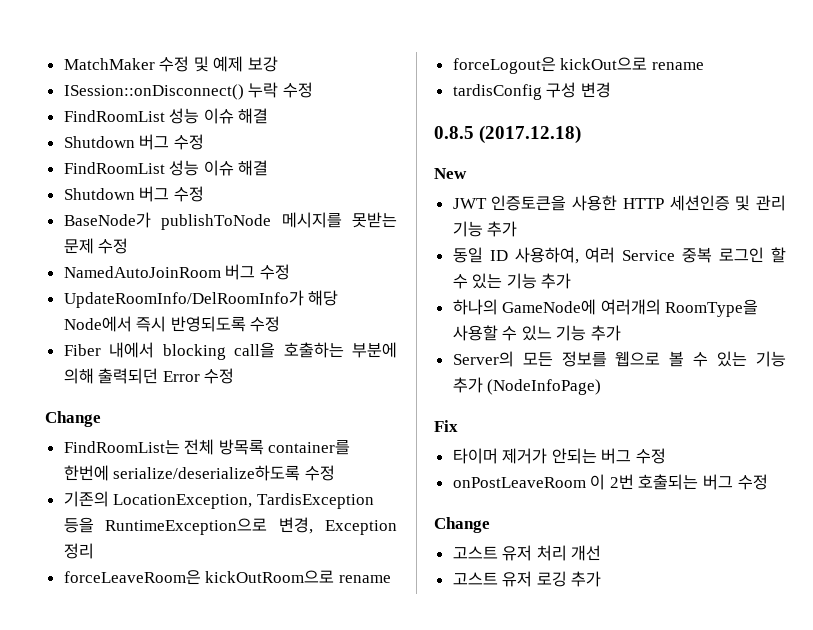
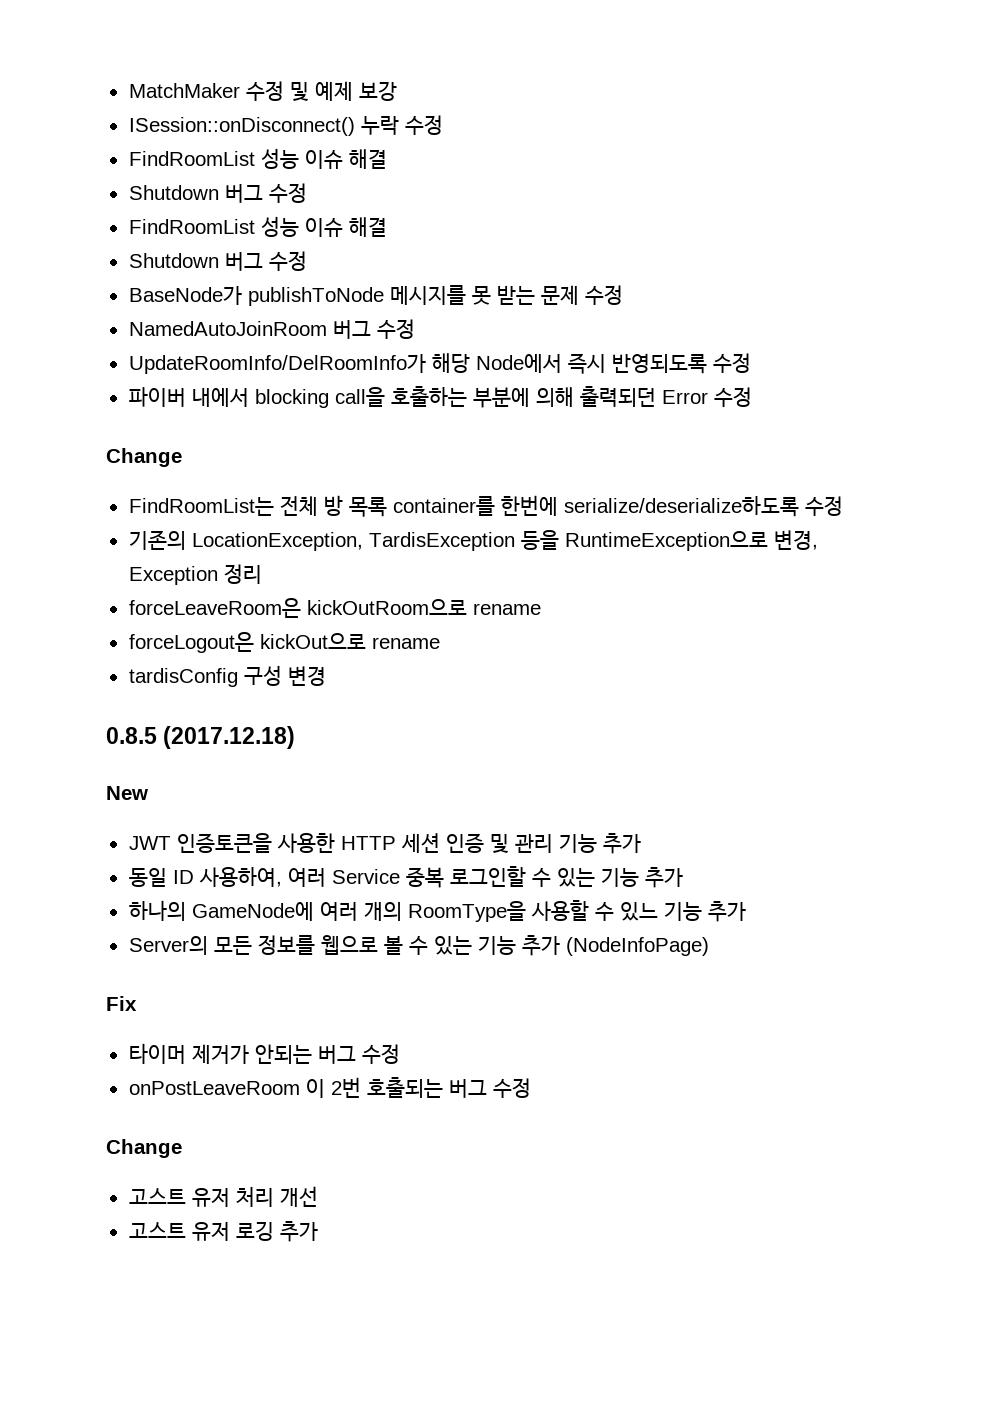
- BaseNode가 publishToNode 메시지를 못받는 문제 수정
+ BaseNode가 publishToNode 메시지를 못 받는 문제 수정
- Fiber 내에서 blocking call을 호출하는 부분에 의해 출력되던 Error 수정
+ 파이버 내에서 blocking call을 호출하는 부분에 의해 출력되던 Error 수정
- FindRoomList는 전체 방목록 container를 한번에 serialize/deserialize하도록 수정
+ FindRoomList는 전체 방 목록 container를 한번에 serialize/deserialize하도록 수정
- JWT 인증토큰을 사용한 HTTP 세션인증 및 관리 기능 추가
+ JWT 인증토큰을 사용한 HTTP 세션 인증 및 관리 기능 추가
- 동일 ID 사용하여, 여러 Service 중복 로그인 할 수 있는 기능 추가
+ 동일 ID 사용하여, 여러 Service 중복 로그인할 수 있는 기능 추가
- 하나의 GameNode에 여러개의 RoomType을 사용할 수 있느 기능 추가
+ 하나의 GameNode에 여러 개의 RoomType을 사용할 수 있느 기능 추가

